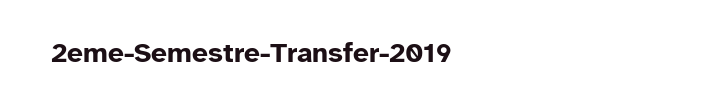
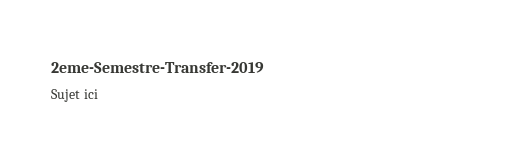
+ Sujet ici

